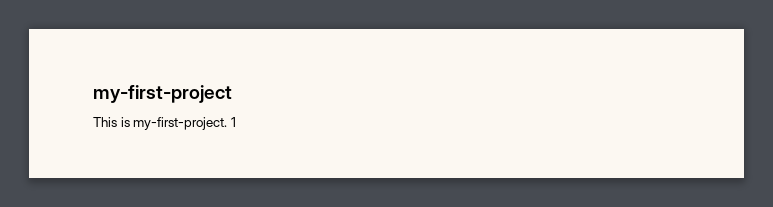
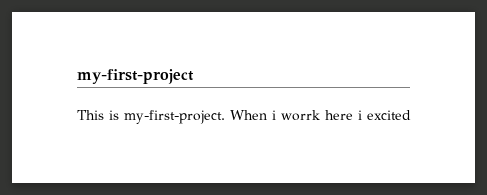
- 1
+ When i worrk here i excited

